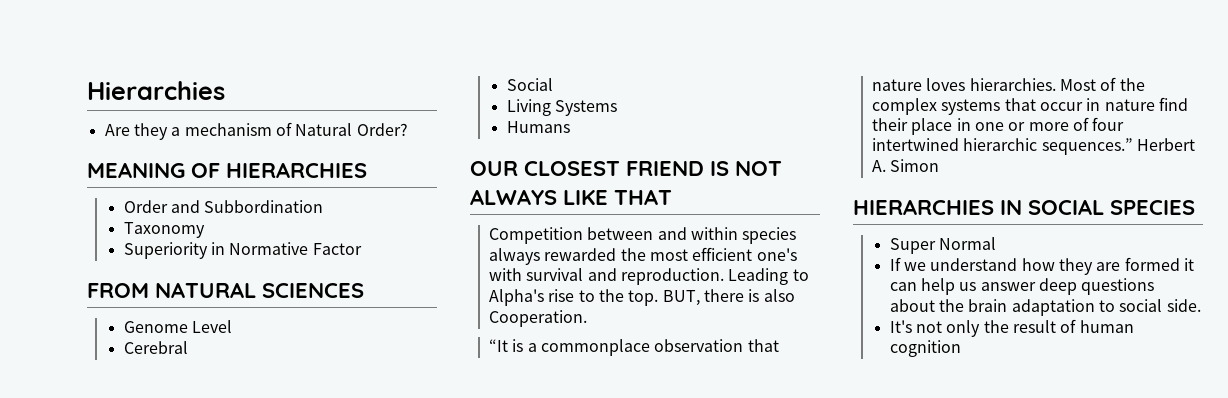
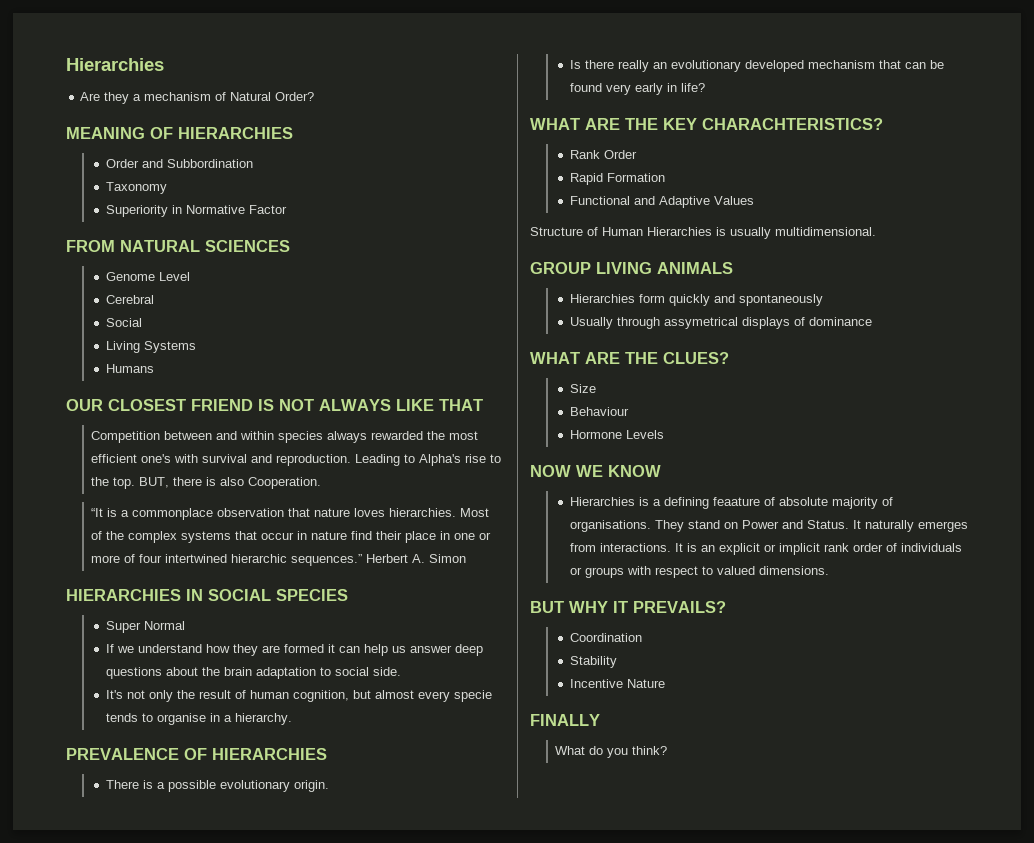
- It's not only the result of human cognition
+ It's not only the result of human cognition, but almost every specie tends to organise in a hierarchy.
+ PREVALENCE OF HIERARCHIES
+ There is a possible evolutionary origin.
+ Is there really an evolutionary developed mechanism that can be found very early in life?
+ WHAT ARE THE KEY CHARACHTERISTICS?
+ Rank Order
+ Rapid Formation
+ Functional and Adaptive Values
+ Structure of Human Hierarchies is usually multidimensional.
+ GROUP LIVING ANIMALS
+ Hierarchies form quickly and spontaneously
+ Usually through assymetrical displays of dominance
+ WHAT ARE THE CLUES?
+ Size
+ Behaviour
+ Hormone Levels
+ NOW WE KNOW
+ Hierarchies is a defining feaature of absolute majority of organisations. They stand on Power and Status. It naturally emerges from interactions. It is an explicit or implicit rank order of individuals or groups with respect to valued dimensions.
+ BUT WHY IT PREVAILS?
+ Coordination
+ Stability
+ Incentive Nature
+ FINALLY
+ What do you think?

